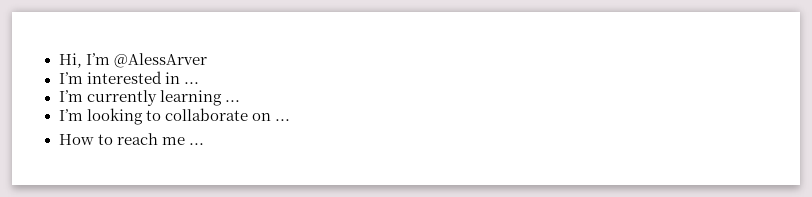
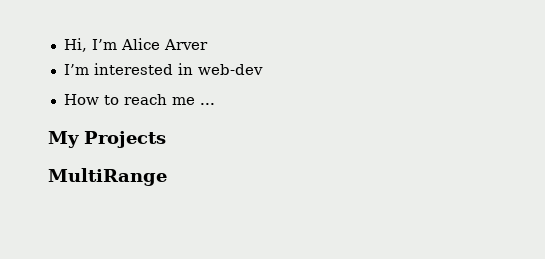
- Hi, I’m @AlessArver
+ Hi, I’m Alice Arver
- I’m interested in ...
- I’m currently learning ...
- I’m looking to collaborate on ...
+ I’m interested in web-dev
+ My Projects
+ MultiRange

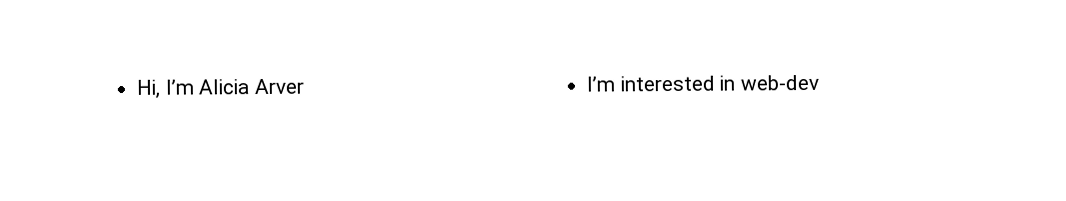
- Hi, I’m Alice Arver
+ Hi, I’m Alicia Arver
- How to reach me ...
- My Projects
- MultiRange

